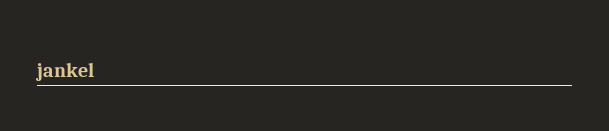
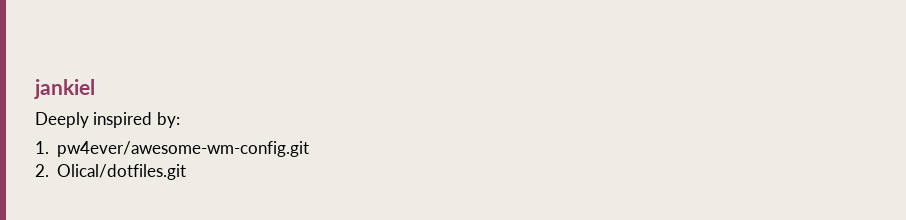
- jankel
+ jankiel
+ Deeply inspired by:
+ 1. pw4ever/awesome-wm-config.git
+ 2. Olical/dotfiles.git

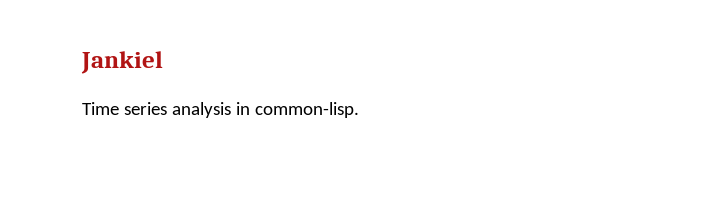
- jankiel
- Deeply inspired by:
- 1. pw4ever/awesome-wm-config.git
- 2. Olical/dotfiles.git
+ Jankiel
+ Time series analysis in common-lisp.

